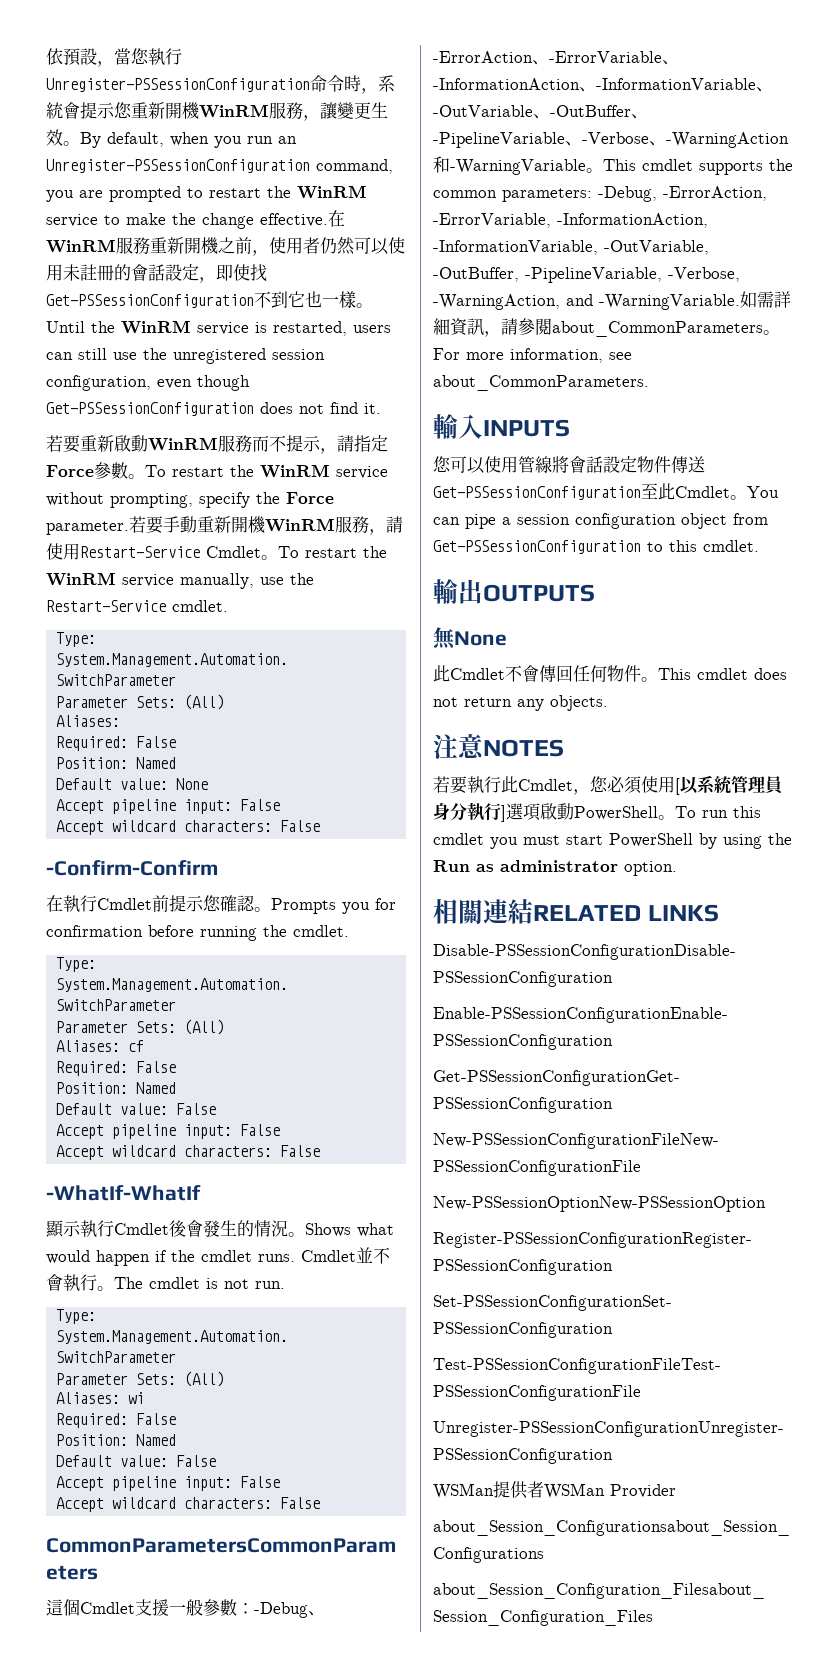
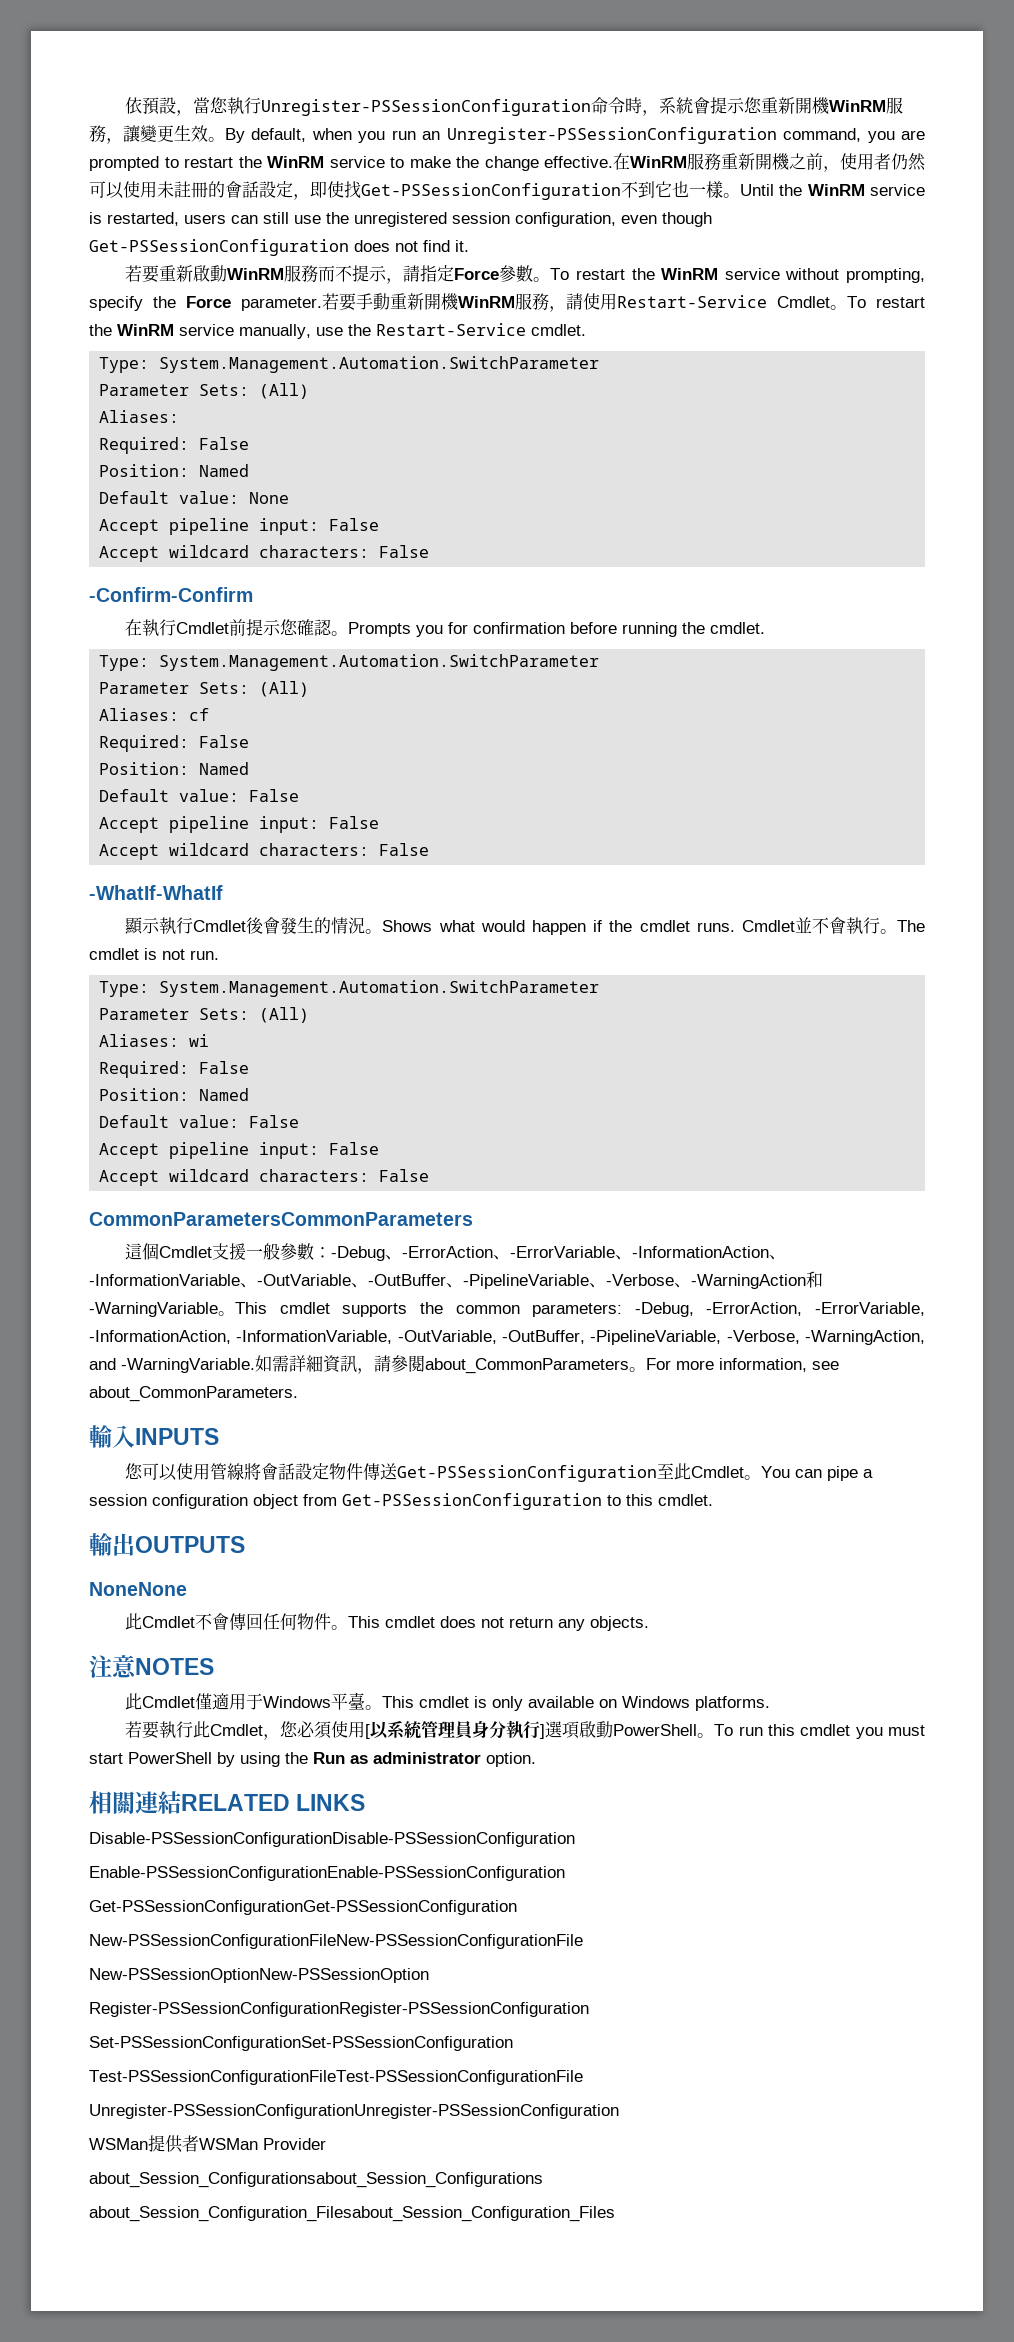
- 無None
+ NoneNone
+ 此Cmdlet僅適用于Windows平臺。This cmdlet is only available on Windows platforms.

